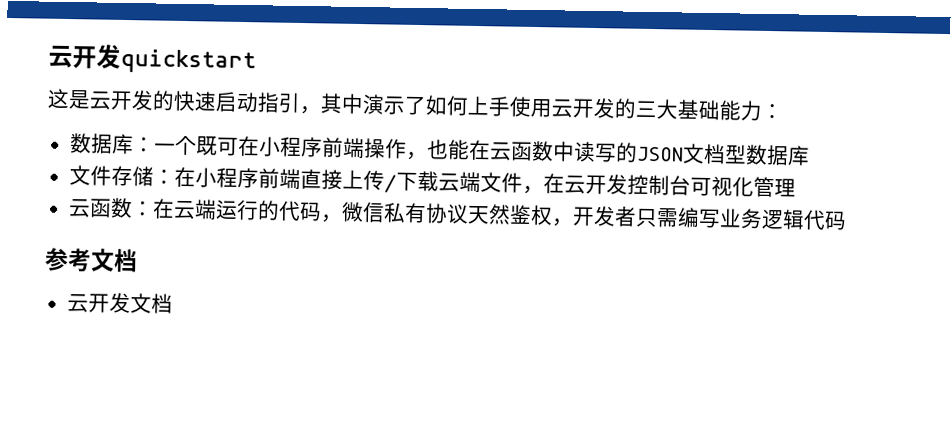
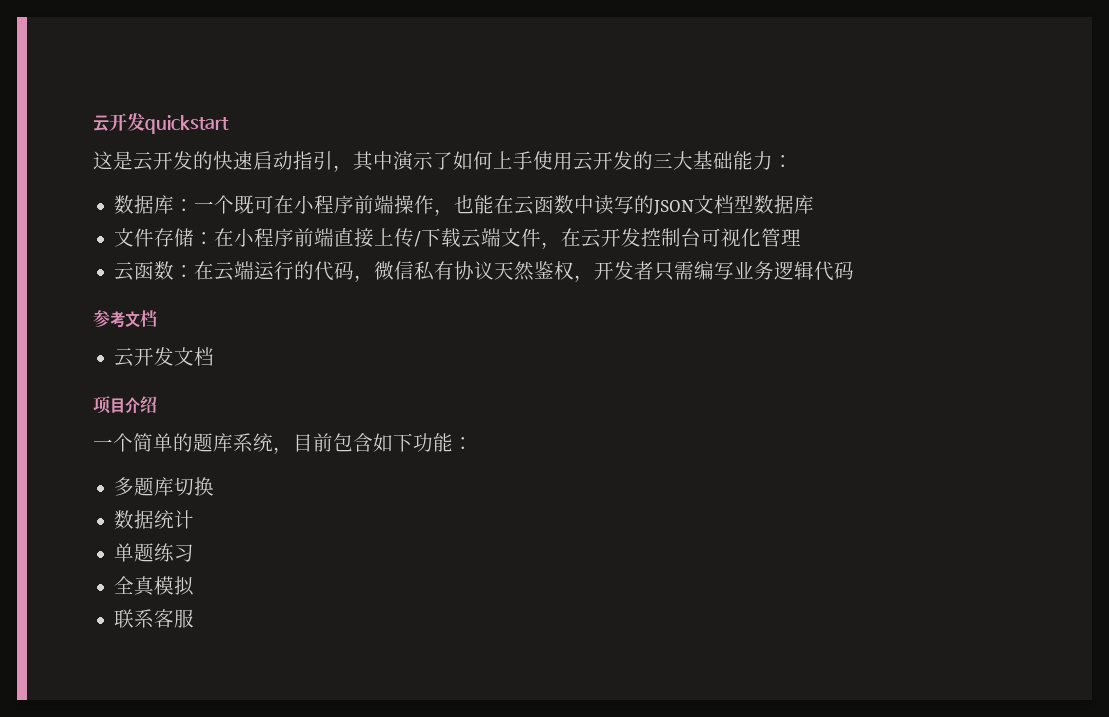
+ 项目介绍
+ 一个简单的题库系统，目前包含如下功能：
+ 多题库切换
+ 数据统计
+ 单题练习
+ 全真模拟
+ 联系客服

